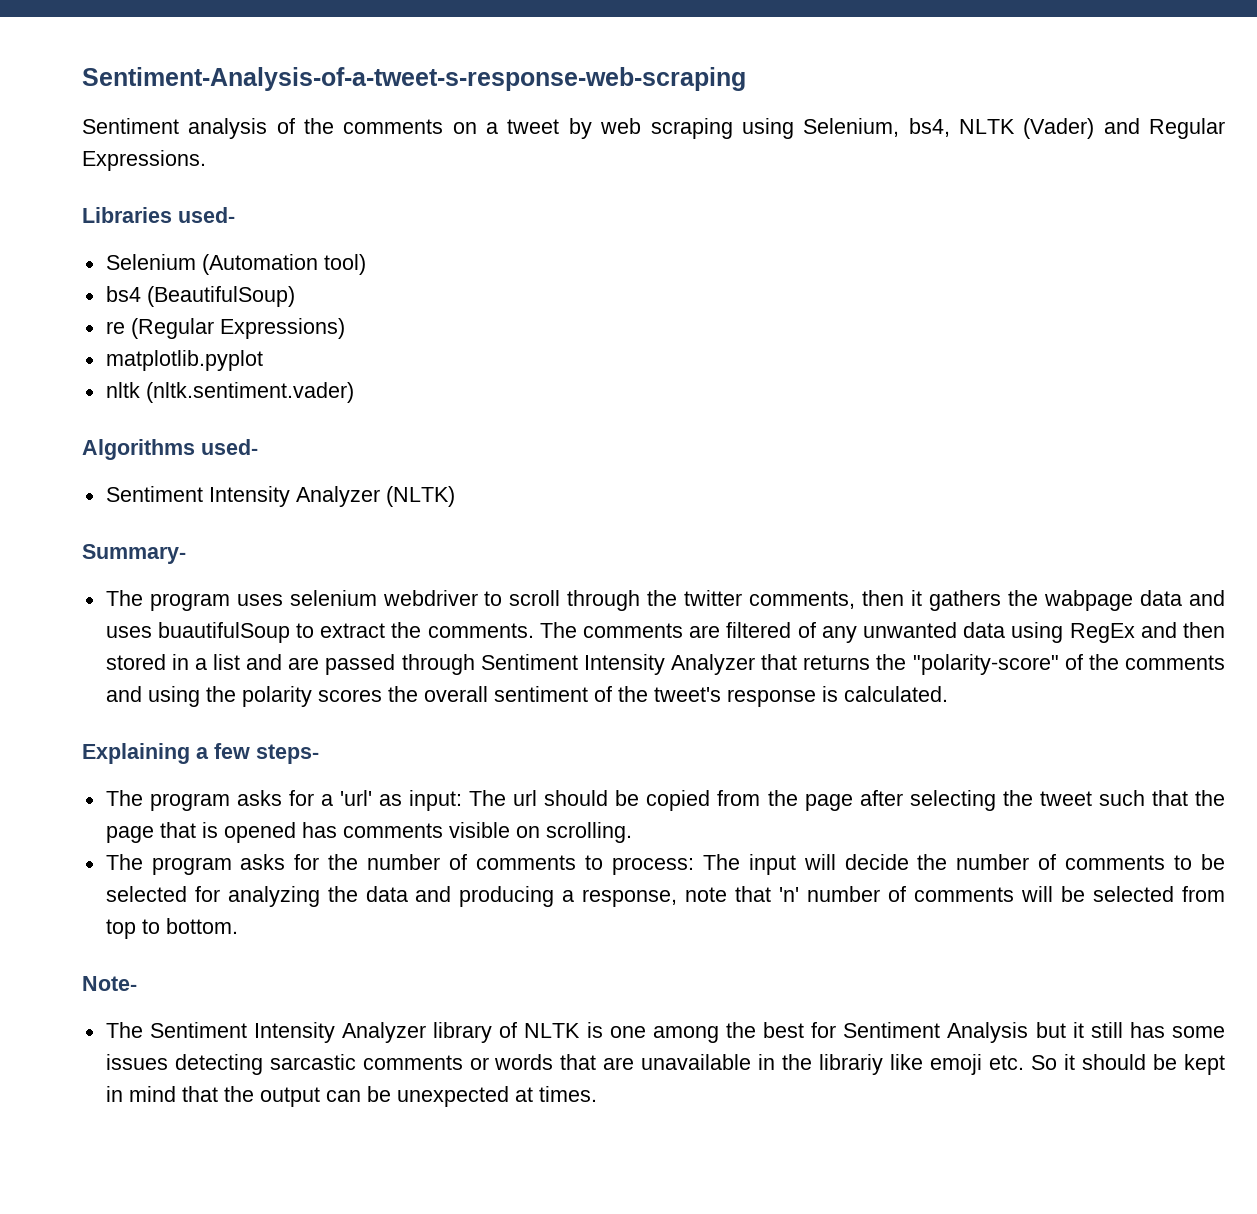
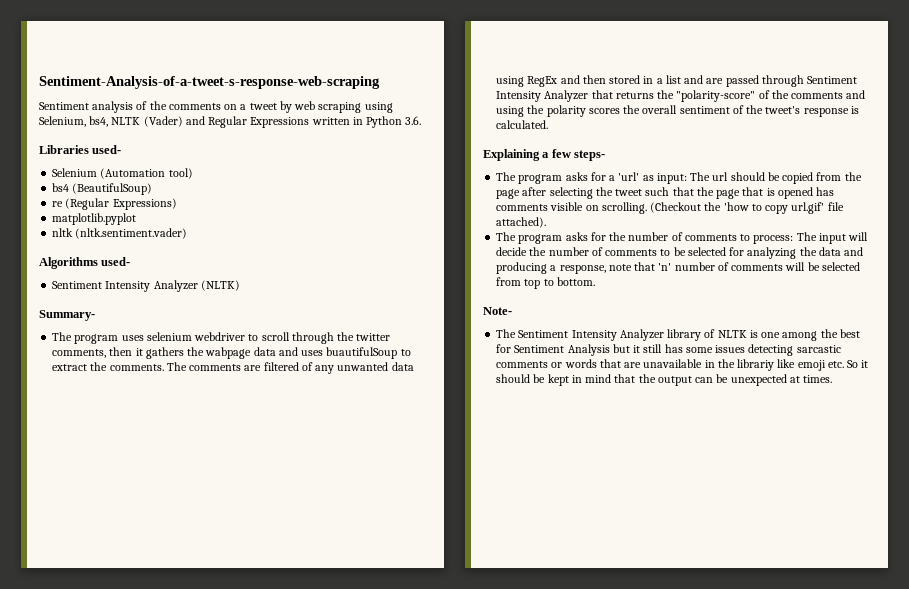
- Sentiment analysis of the comments on a tweet by web scraping using Selenium, bs4, NLTK (Vader) and Regular Expressions.
+ Sentiment analysis of the comments on a tweet by web scraping using Selenium, bs4, NLTK (Vader) and Regular Expressions written in Python 3.6.
+ (Checkout the 'how to copy url.gif' file attached).

